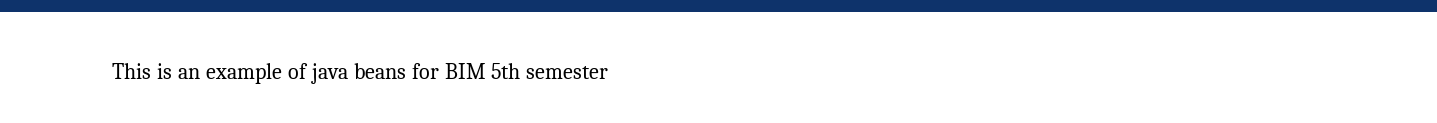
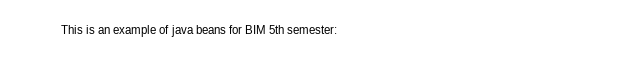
- This is an example of java beans for BIM 5th semester
+ This is an example of java beans for BIM 5th semester:

